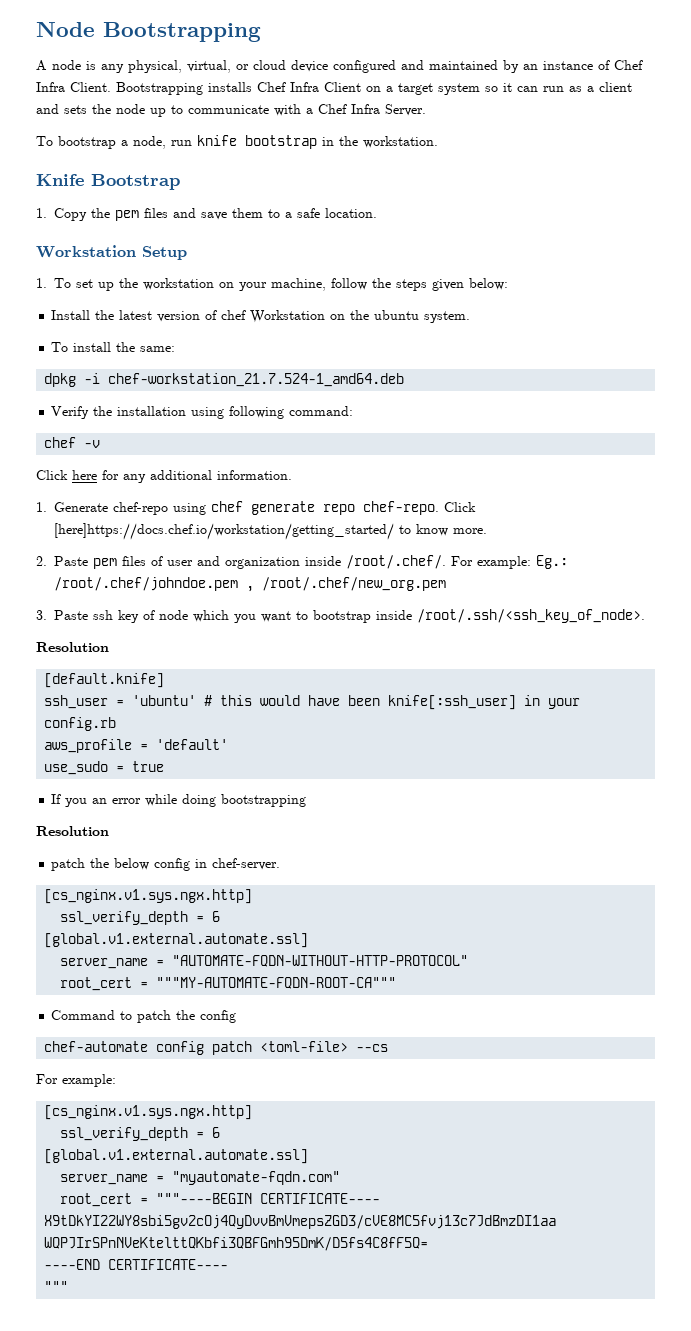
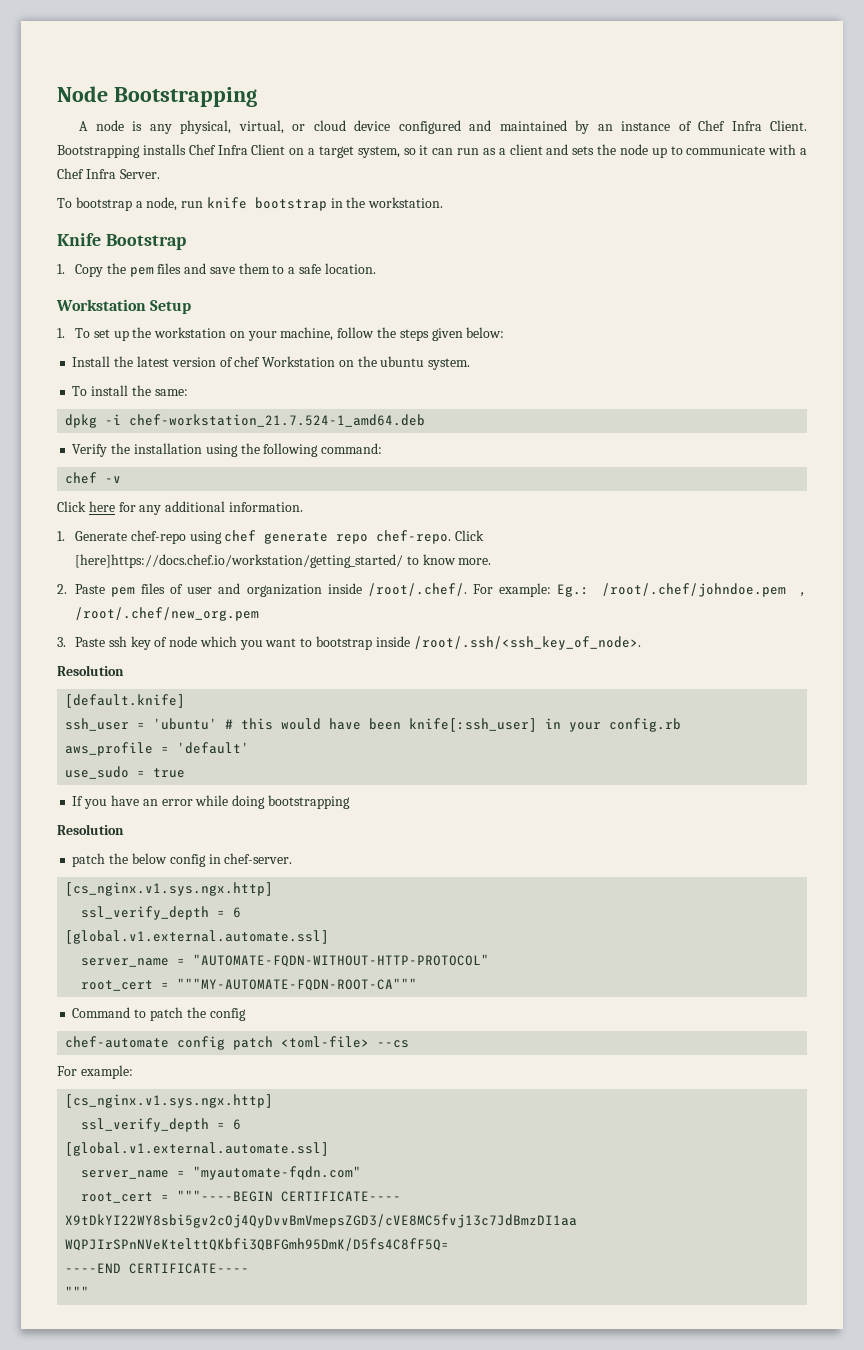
- Bootstrapping installs Chef Infra Client on a target system so it can run as a client and sets the node up to communicate with a Chef Infra Server.
+ Bootstrapping installs Chef Infra Client on a target system, so it can run as a client and sets the node up to communicate with a Chef Infra Server.
- Verify the installation using following command:
+ Verify the installation using the following command:
- If you an error while doing bootstrapping
+ If you have an error while doing bootstrapping

